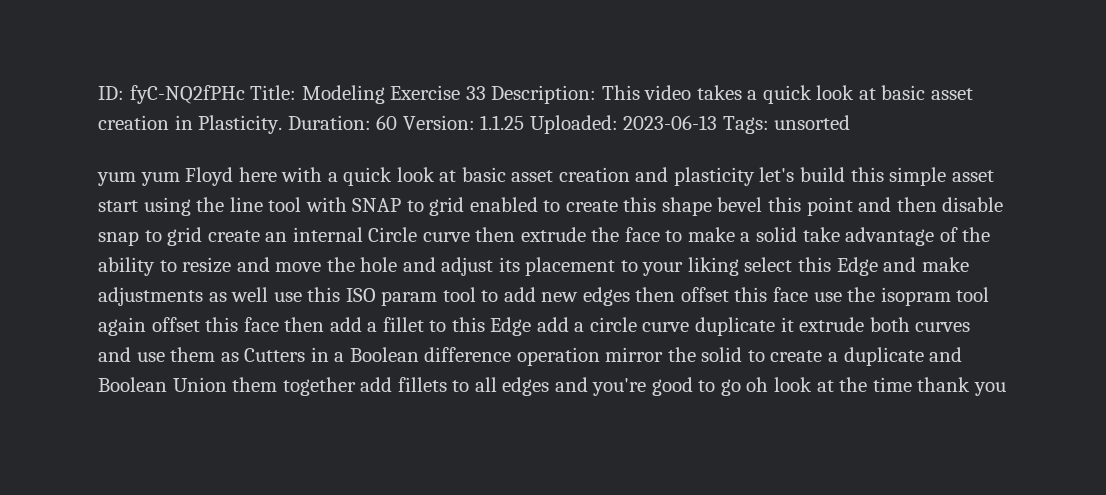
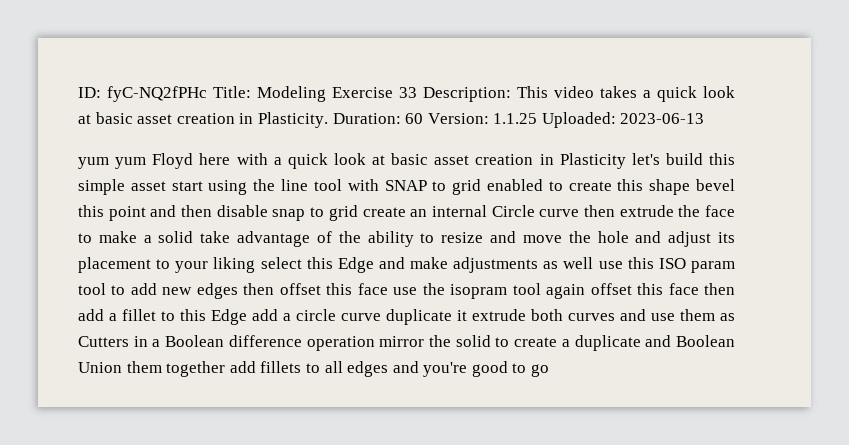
- Duration: 60 Version: 1.1.25 Uploaded: 2023-06-13 Tags: unsorted
+ Duration: 60 Version: 1.1.25 Uploaded: 2023-06-13
- yum yum Floyd here with a quick look at basic asset creation and plasticity let's build this simple asset start using the line tool with SNAP to grid enabled to create this shape bevel this point and then disable snap to grid create an internal Circle curve then extrude the face to make a solid take advantage of the ability to resize and move the hole and adjust its placement to your liking select this Edge and make adjustments as well use this ISO param tool to add new edges then offset this face use the isopram tool again offset this face then add a fillet to this Edge add a circle curve duplicate it extrude both curves and use them as Cutters in a Boolean difference operation mirror the solid to create a duplicate and Boolean Union them together add fillets to all edges and you're good to go oh look at the time thank you
+ yum yum Floyd here with a quick look at basic asset creation in Plasticity let's build this simple asset start using the line tool with SNAP to grid enabled to create this shape bevel this point and then disable snap to grid create an internal Circle curve then extrude the face to make a solid take advantage of the ability to resize and move the hole and adjust its placement to your liking select this Edge and make adjustments as well use this ISO param tool to add new edges then offset this face use the isopram tool again offset this face then add a fillet to this Edge add a circle curve duplicate it extrude both curves and use them as Cutters in a Boolean difference operation mirror the solid to create a duplicate and Boolean Union them together add fillets to all edges and you're good to go

